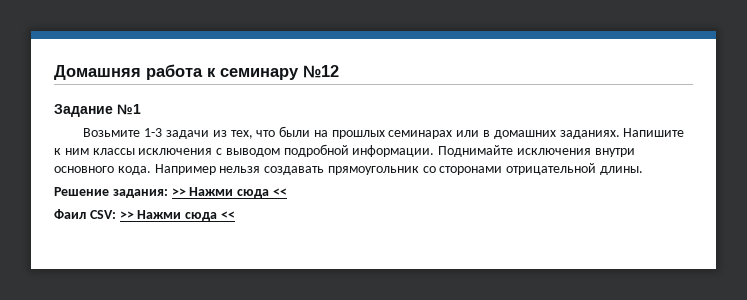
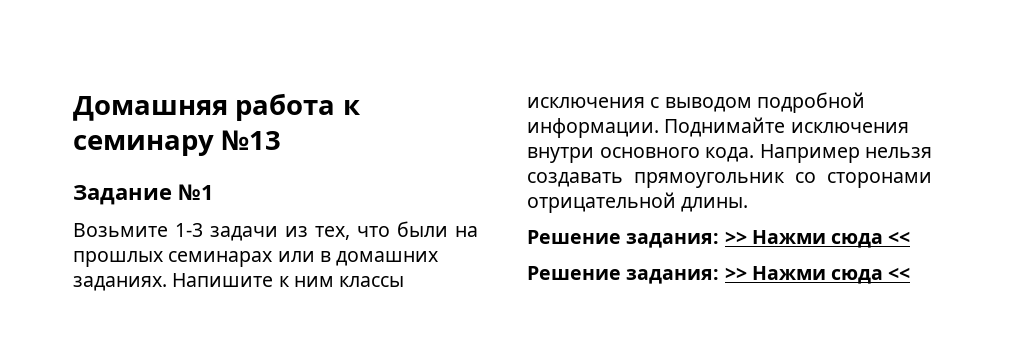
- Домашняя работа к семинару №12
+ Домашняя работа к семинару №13
  Например нельзя создавать прямоугольник со сторонами отрицательной длины.
  Решение задания: >> Нажми сюда <<
- Фаил CSV: >> Нажми сюда <<
+ Решение задания: >> Нажми сюда <<

